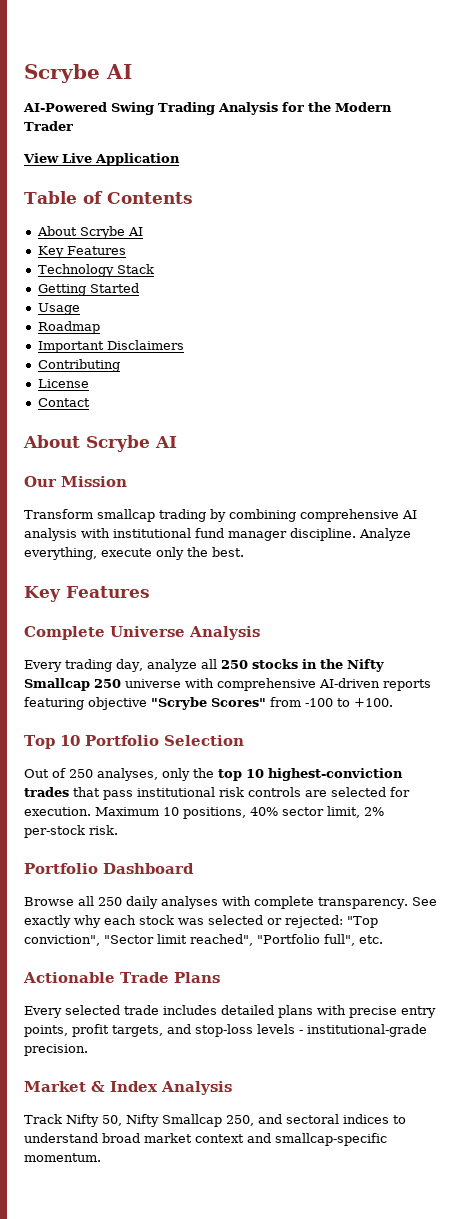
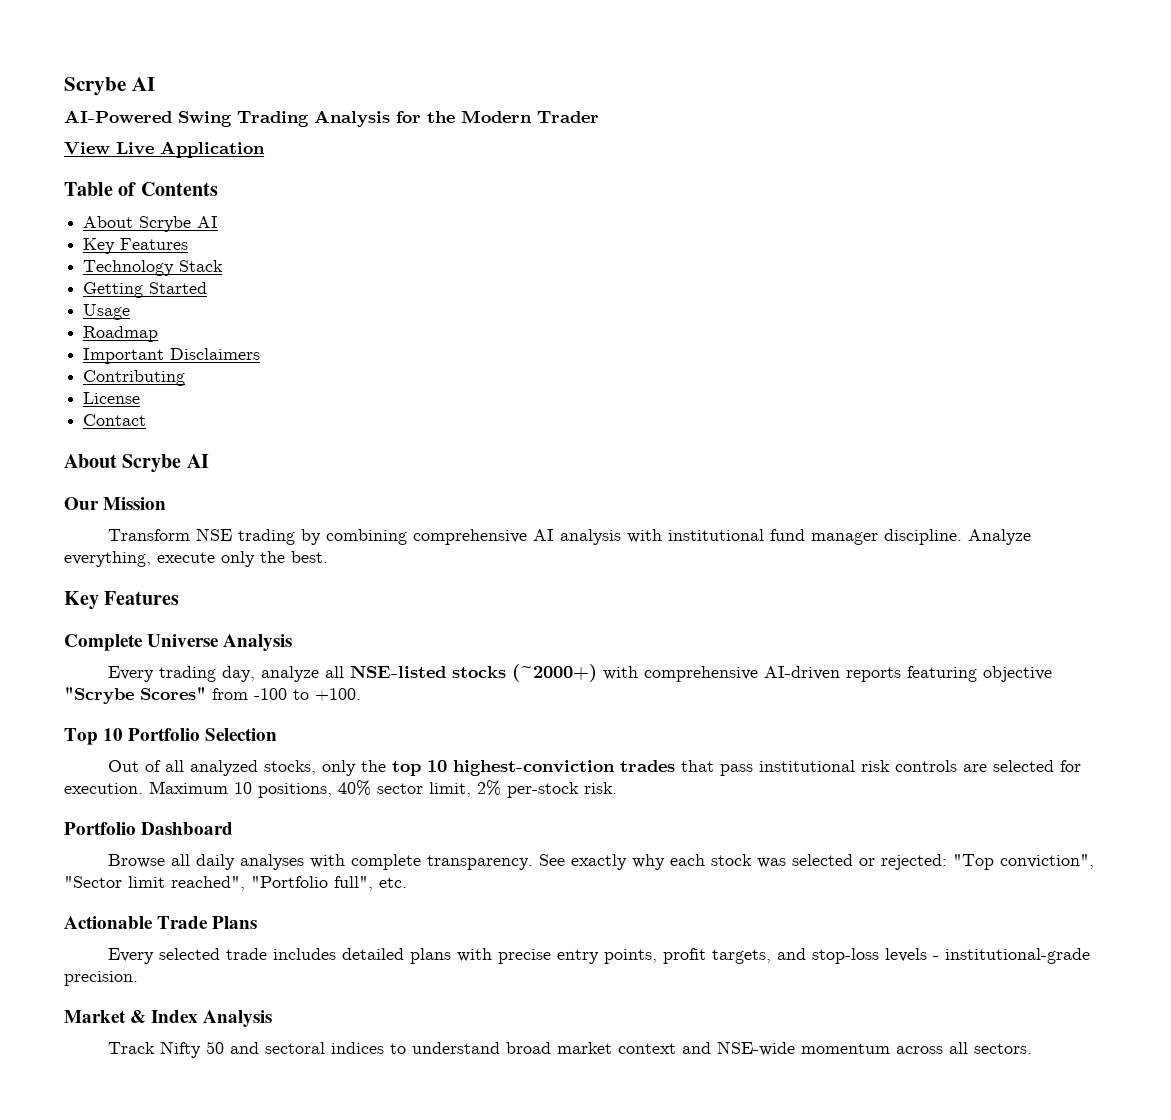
- Transform smallcap trading by combining comprehensive AI analysis with institutional fund manager discipline.
+ Transform NSE trading by combining comprehensive AI analysis with institutional fund manager discipline.
- Every trading day, analyze all 250 stocks in the Nifty Smallcap 250 universe with comprehensive AI-driven reports featuring objective "Scrybe Scores" from -100 to +100.
+ Every trading day, analyze all NSE-listed stocks (~2000+) with comprehensive AI-driven reports featuring objective "Scrybe Scores" from -100 to +100.
- Out of 250 analyses, only the top 10 highest-conviction trades that pass institutional risk controls are selected for execution.
+ Out of all analyzed stocks, only the top 10 highest-conviction trades that pass institutional risk controls are selected for execution.
- Browse all 250 daily analyses with complete transparency.
+ Browse all daily analyses with complete transparency.
- Track Nifty 50, Nifty Smallcap 250, and sectoral indices to understand broad market context and smallcap-specific momentum.
+ Track Nifty 50 and sectoral indices to understand broad market context and NSE-wide momentum across all sectors.

